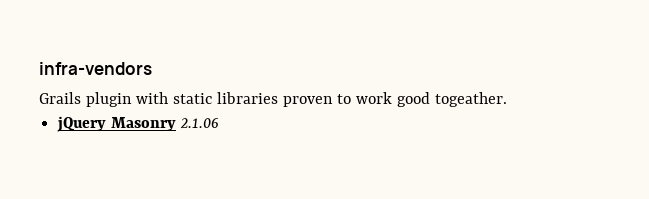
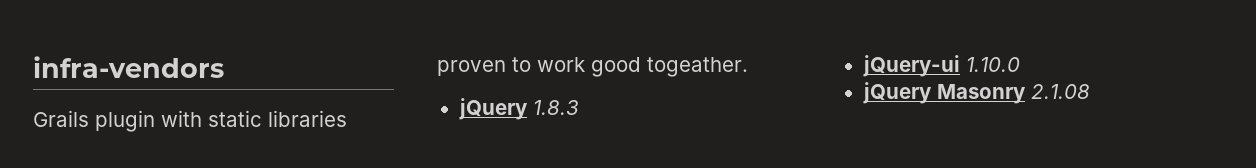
+ jQuery 1.8.3
+ jQuery-ui 1.10.0
- jQuery Masonry 2.1.06
+ jQuery Masonry 2.1.08

